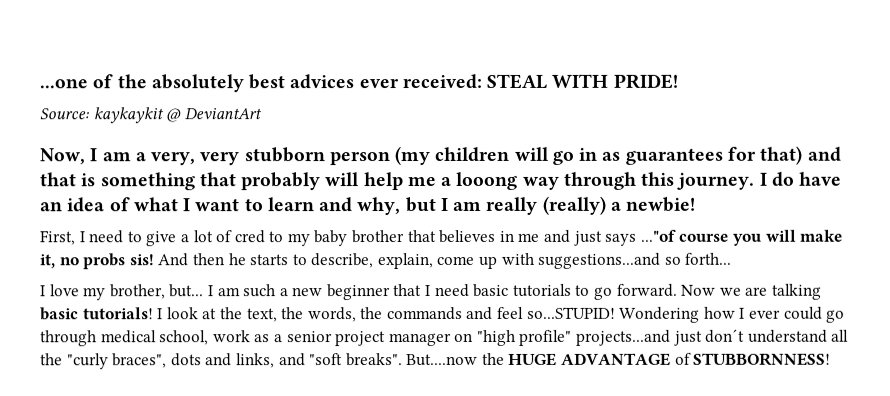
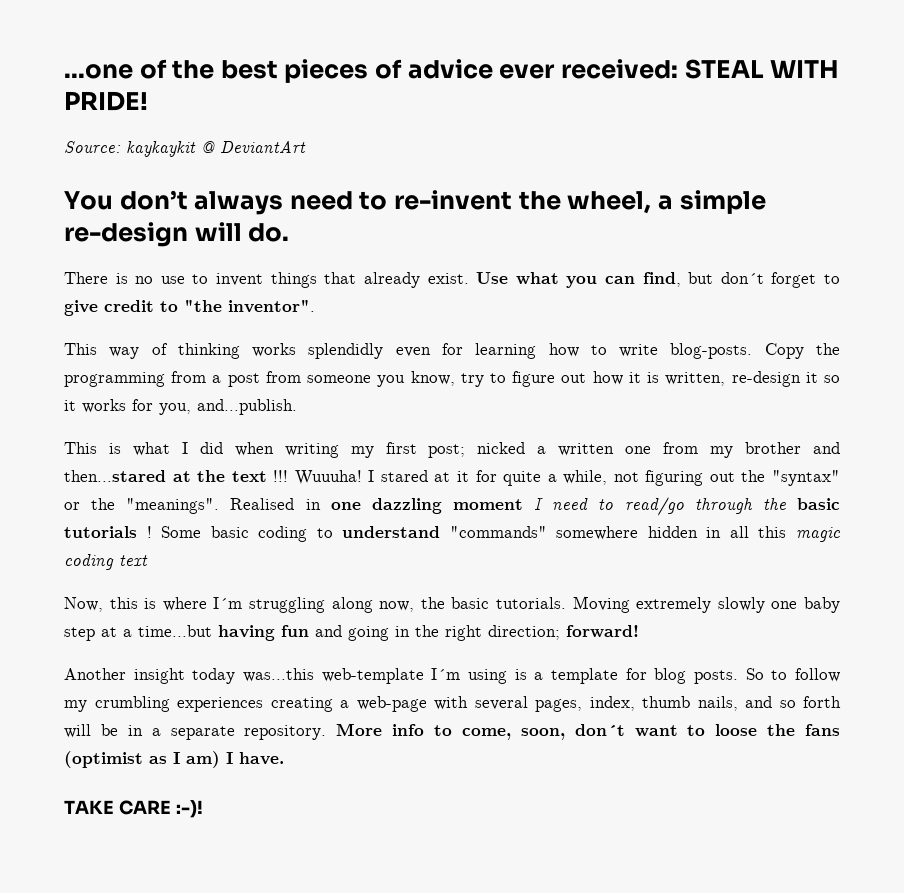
- ...one of the absolutely best advices ever received: STEAL WITH PRIDE!
+ ...one of the best pieces of advice ever received: STEAL WITH PRIDE!
- Now, I am a very, very stubborn person (my children will go in as guarantees for that) and that is something that probably will help me a looong way through this journey. I do have an idea of what I want to learn and why, but I am really (really) a newbie!
- First, I need to give a lot of cred to my baby brother that believes in me and just says ..."of course you will make it, no probs sis! And then he starts to describe, explain, come up with suggestions...and so forth...
- I love my brother, but... I am such a new beginner that I need basic tutorials to go forward. Now we are talking basic tutorials! I look at the text, the words, the commands and feel so...STUPID! Wondering how I ever could go through medical school, work as a senior project manager on "high profile" projects...and just don´t understand all the "curly braces", dots and links, and "soft breaks". But....now the HUGE ADVANTAGE of STUBBORNNESS!
+ You don’t always need to re-invent the wheel, a simple re-design will do.
+ There is no use to invent things that already exist. Use what you can find, but don´t forget to give credit to "the inventor".
+ This way of thinking works splendidly even for learning how to write blog-posts. Copy the programming from a post from someone you know, try to figure out how it is written, re-design it so it works for you, and...publish.
+ This is what I did when writing my first post; nicked a written one from my brother and then...stared at the text !!! Wuuuha! I stared at it for quite a while, not figuring out the "syntax" or the "meanings". Realised in one dazzling moment I need to read/go through the basic tutorials ! Some basic coding to understand "commands" somewhere hidden in all this magic coding text
+ Now, this is where I´m struggling along now, the basic tutorials. Moving extremely slowly one baby step at a time...but having fun and going in the right direction; forward!
+ Another insight today was...this web-template I´m using is a template for blog posts. So to follow my crumbling experiences creating a web-page with several pages, index, thumb nails, and so forth will be in a separate repository. More info to come, soon, don´t want to loose the fans (optimist as I am) I have.
+ TAKE CARE :-)!

